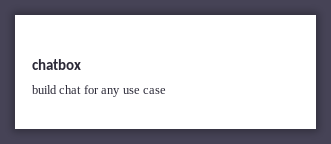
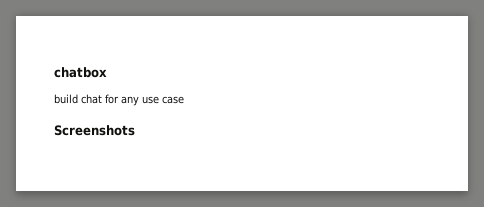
+ Screenshots

